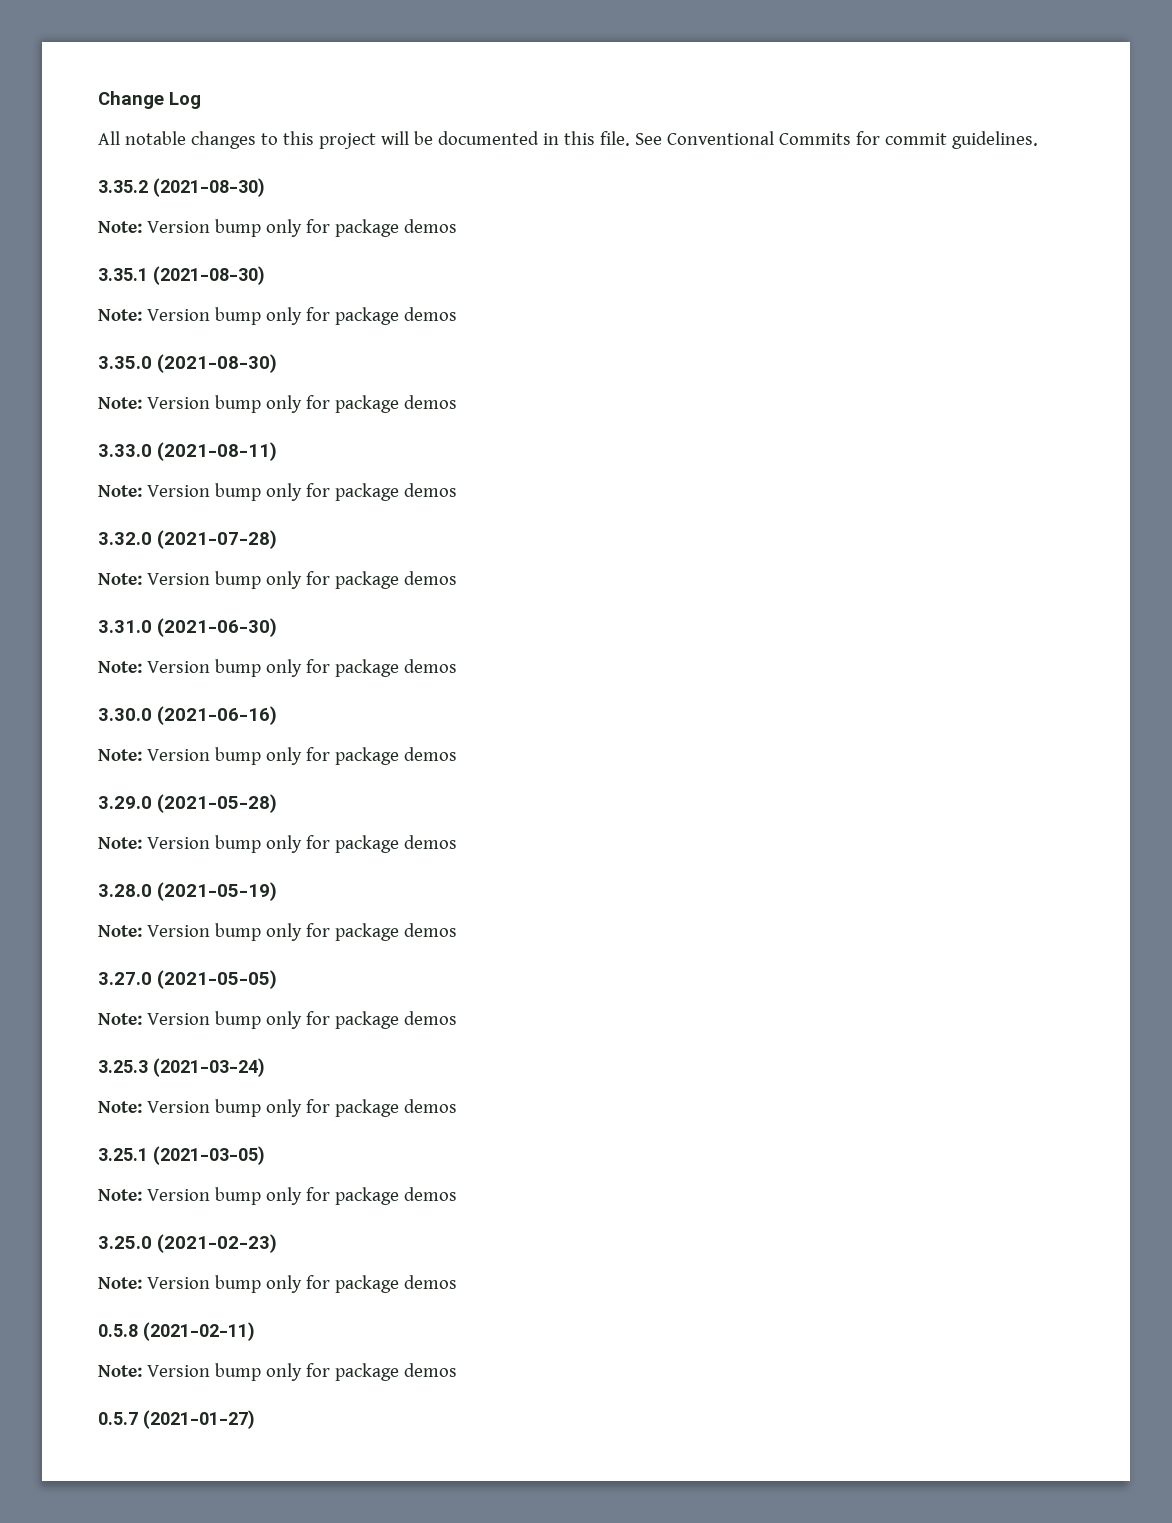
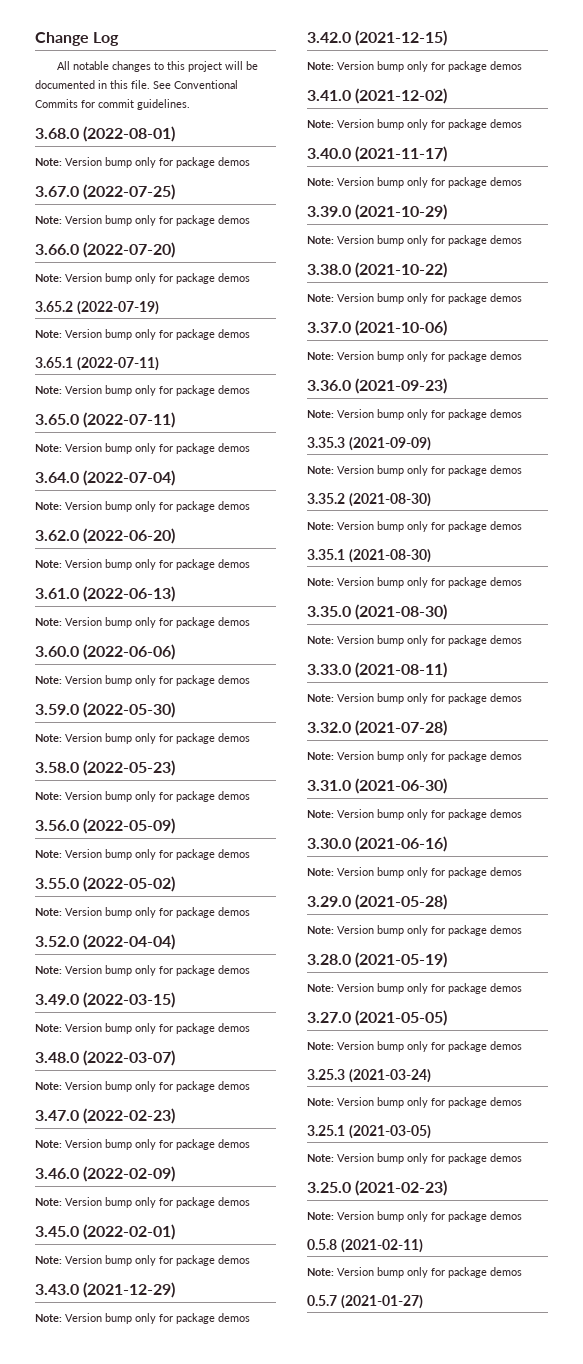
+ 3.68.0 (2022-08-01)
+ Note: Version bump only for package demos
+ 3.67.0 (2022-07-25)
+ Note: Version bump only for package demos
+ 3.66.0 (2022-07-20)
+ Note: Version bump only for package demos
+ 3.65.2 (2022-07-19)
+ Note: Version bump only for package demos
+ 3.65.1 (2022-07-11)
+ Note: Version bump only for package demos
+ 3.65.0 (2022-07-11)
+ Note: Version bump only for package demos
+ 3.64.0 (2022-07-04)
+ Note: Version bump only for package demos
+ 3.62.0 (2022-06-20)
+ Note: Version bump only for package demos
+ 3.61.0 (2022-06-13)
+ Note: Version bump only for package demos
+ 3.60.0 (2022-06-06)
+ Note: Version bump only for package demos
+ 3.59.0 (2022-05-30)
+ Note: Version bump only for package demos
+ 3.58.0 (2022-05-23)
+ Note: Version bump only for package demos
+ 3.56.0 (2022-05-09)
+ Note: Version bump only for package demos
+ 3.55.0 (2022-05-02)
+ Note: Version bump only for package demos
+ 3.52.0 (2022-04-04)
+ Note: Version bump only for package demos
+ 3.49.0 (2022-03-15)
+ Note: Version bump only for package demos
+ 3.48.0 (2022-03-07)
+ Note: Version bump only for package demos
+ 3.47.0 (2022-02-23)
+ Note: Version bump only for package demos
+ 3.46.0 (2022-02-09)
+ Note: Version bump only for package demos
+ 3.45.0 (2022-02-01)
+ Note: Version bump only for package demos
+ 3.43.0 (2021-12-29)
+ Note: Version bump only for package demos
+ 3.42.0 (2021-12-15)
+ Note: Version bump only for package demos
+ 3.41.0 (2021-12-02)
+ Note: Version bump only for package demos
+ 3.40.0 (2021-11-17)
+ Note: Version bump only for package demos
+ 3.39.0 (2021-10-29)
+ Note: Version bump only for package demos
+ 3.38.0 (2021-10-22)
+ Note: Version bump only for package demos
+ 3.37.0 (2021-10-06)
+ Note: Version bump only for package demos
+ 3.36.0 (2021-09-23)
+ Note: Version bump only for package demos
+ 3.35.3 (2021-09-09)
+ Note: Version bump only for package demos

